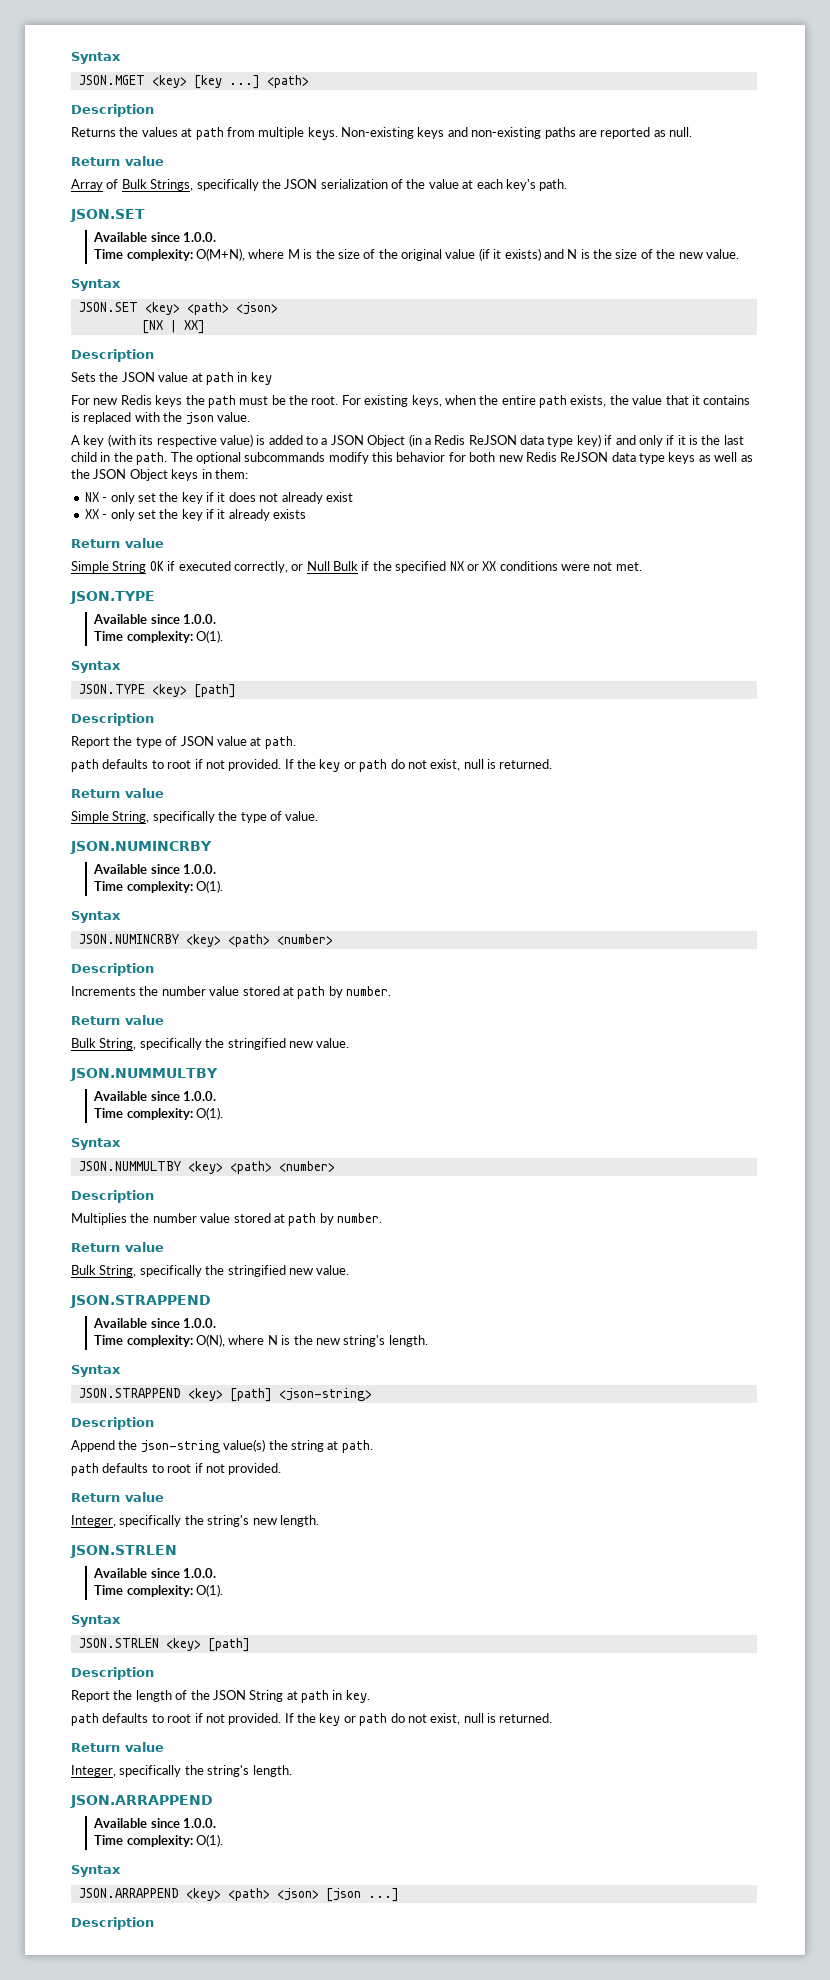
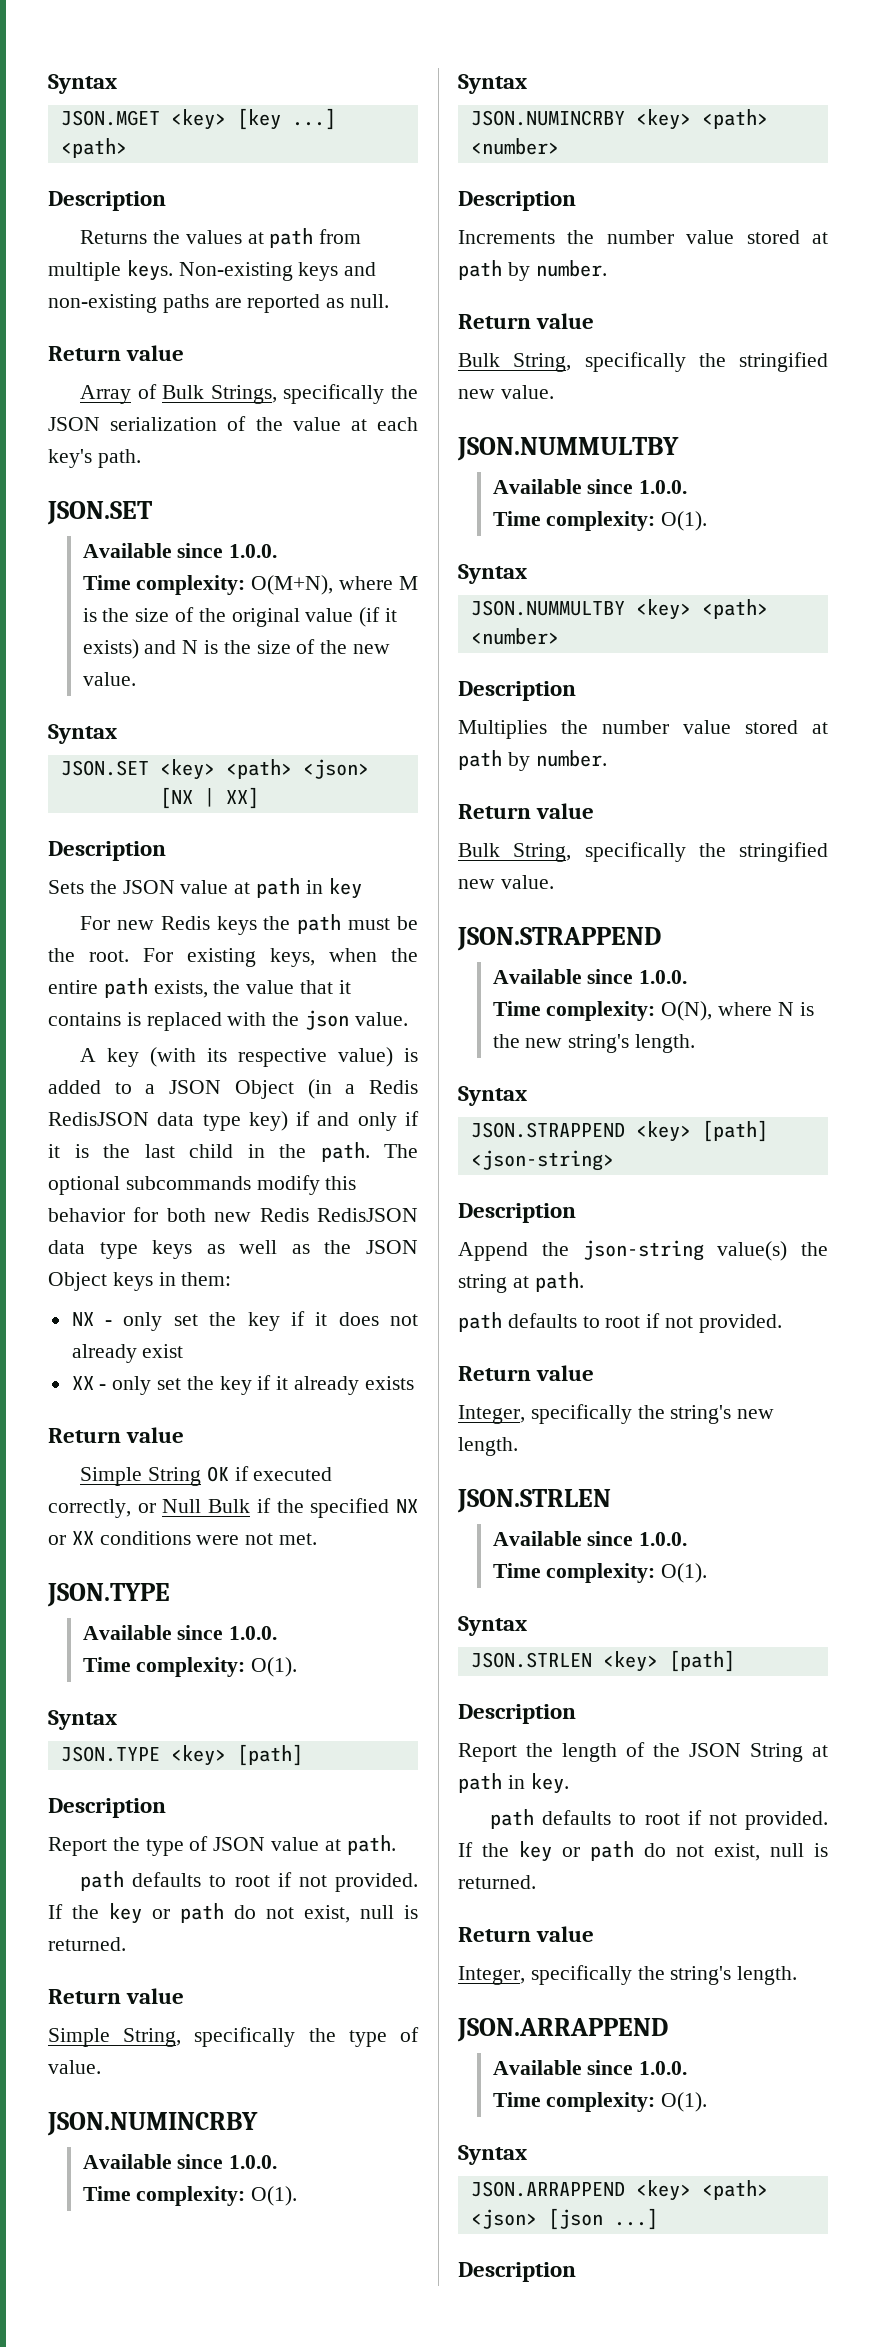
- A key (with its respective value) is added to a JSON Object (in a Redis ReJSON data type key) if and only if it is the last child in the path.
+ A key (with its respective value) is added to a JSON Object (in a Redis RedisJSON data type key) if and only if it is the last child in the path.
- The optional subcommands modify this behavior for both new Redis ReJSON data type keys as well as the JSON Object keys in them:
+ The optional subcommands modify this behavior for both new Redis RedisJSON data type keys as well as the JSON Object keys in them:

